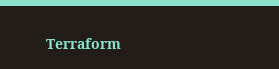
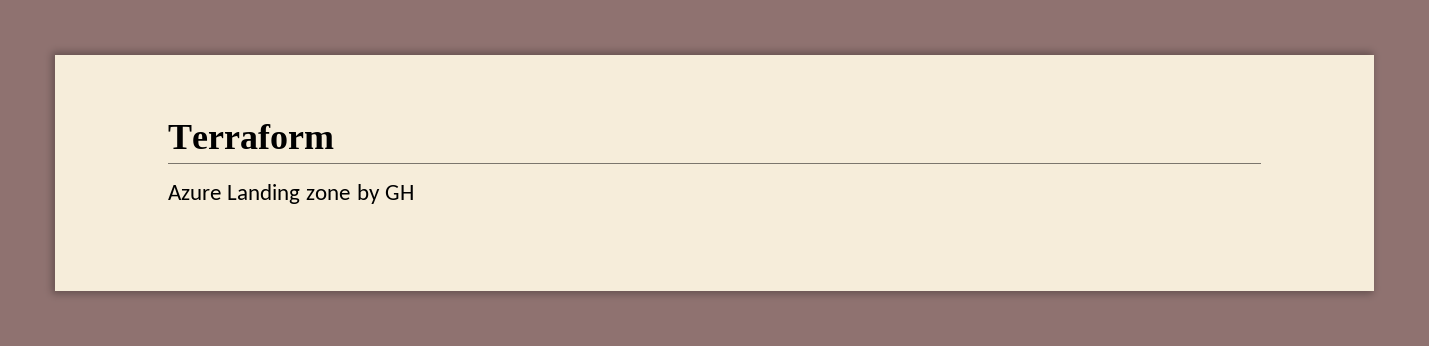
+ Azure Landing zone by GH

